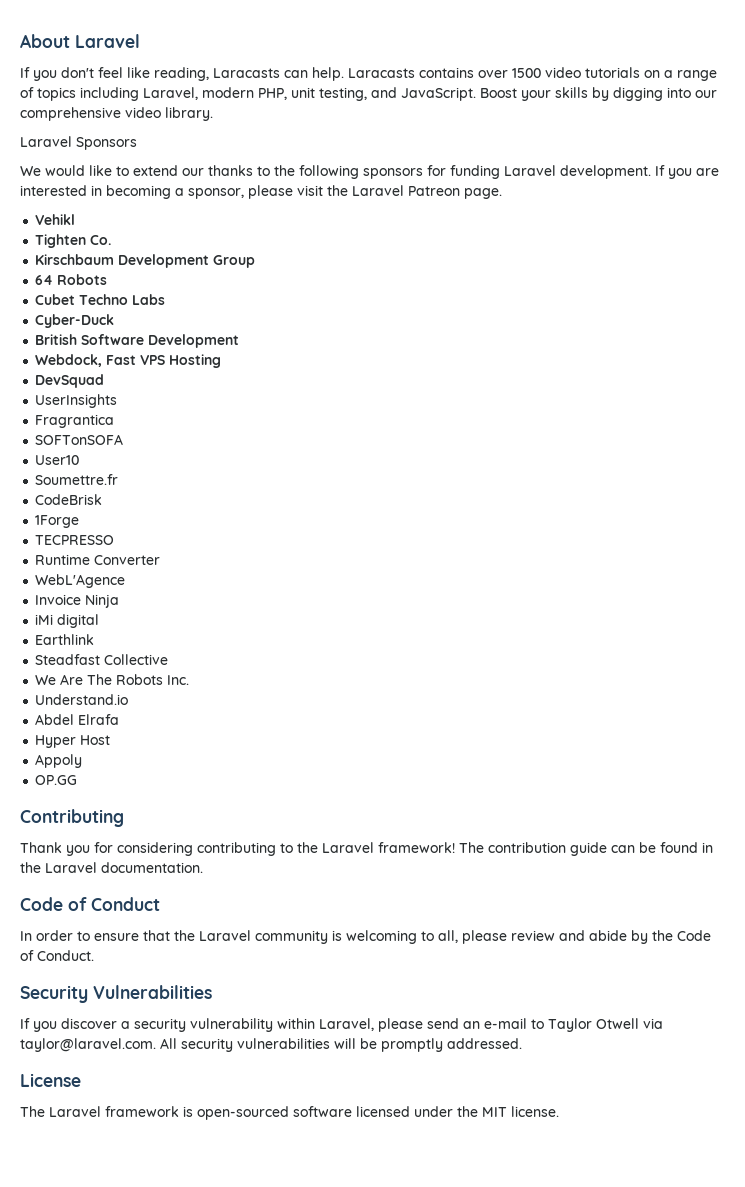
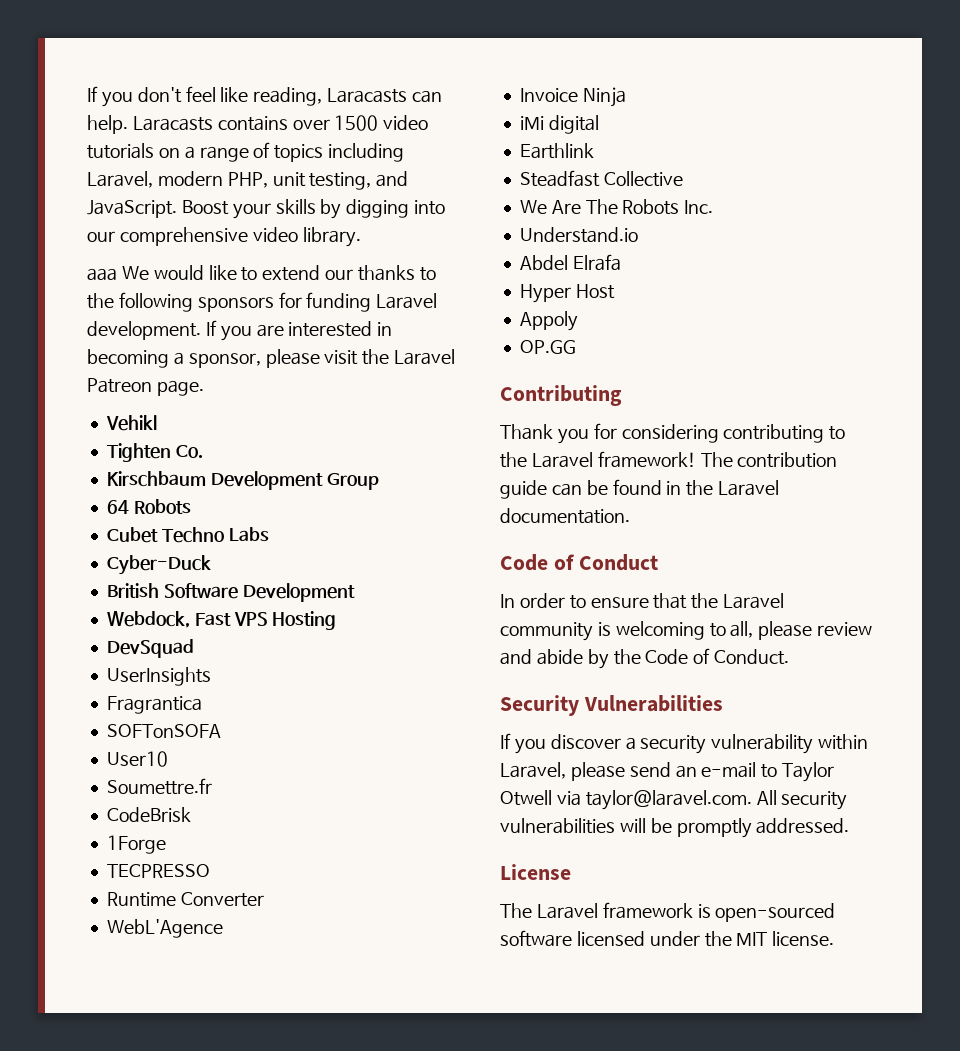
- About Laravel
- Laravel Sponsors
- We would like to extend our thanks to the following sponsors for funding Laravel development.
+ aaa We would like to extend our thanks to the following sponsors for funding Laravel development.

